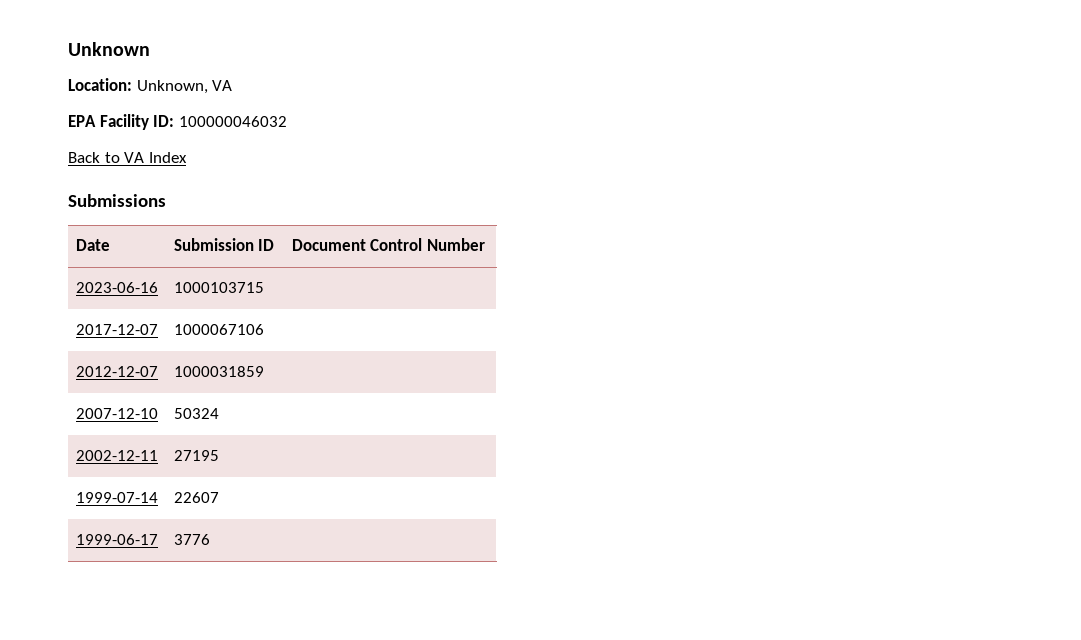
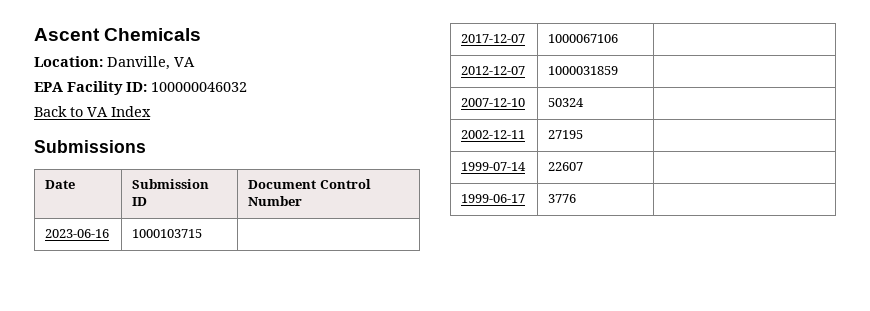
- Unknown
+ Ascent Chemicals
- Location: Unknown, VA
+ Location: Danville, VA

